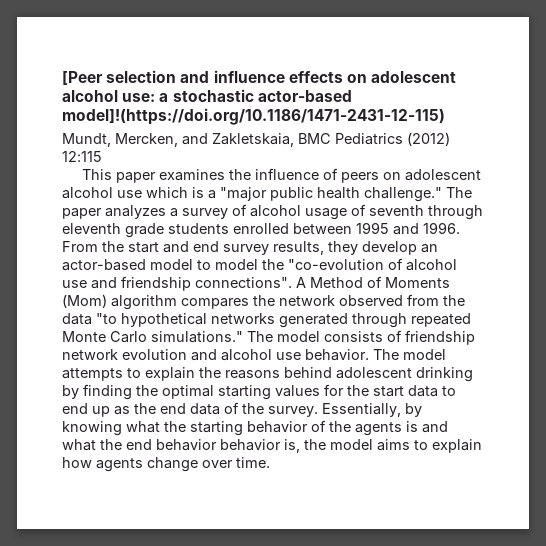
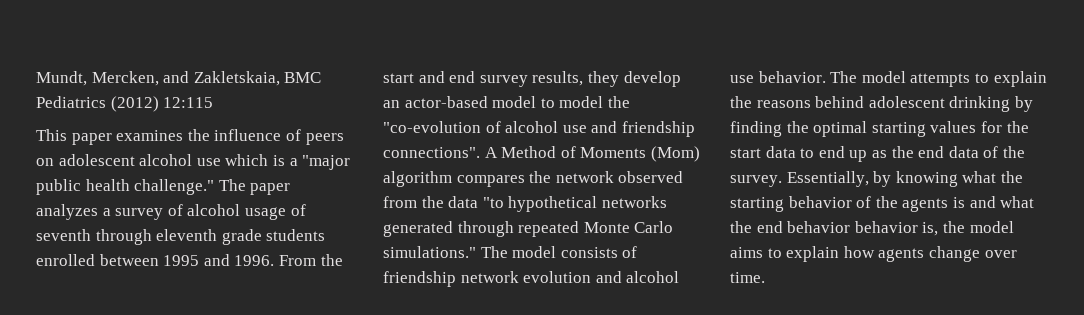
- [Peer selection and influence effects on adolescent alcohol use: a stochastic actor-based model]!(https://doi.org/10.1186/1471-2431-12-115)

